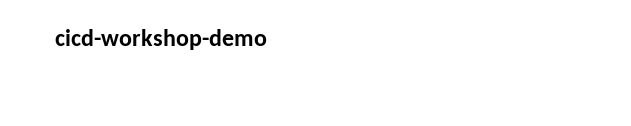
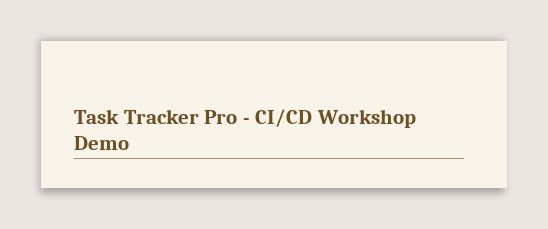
- cicd-workshop-demo
+ Task Tracker Pro - CI/CD Workshop Demo

